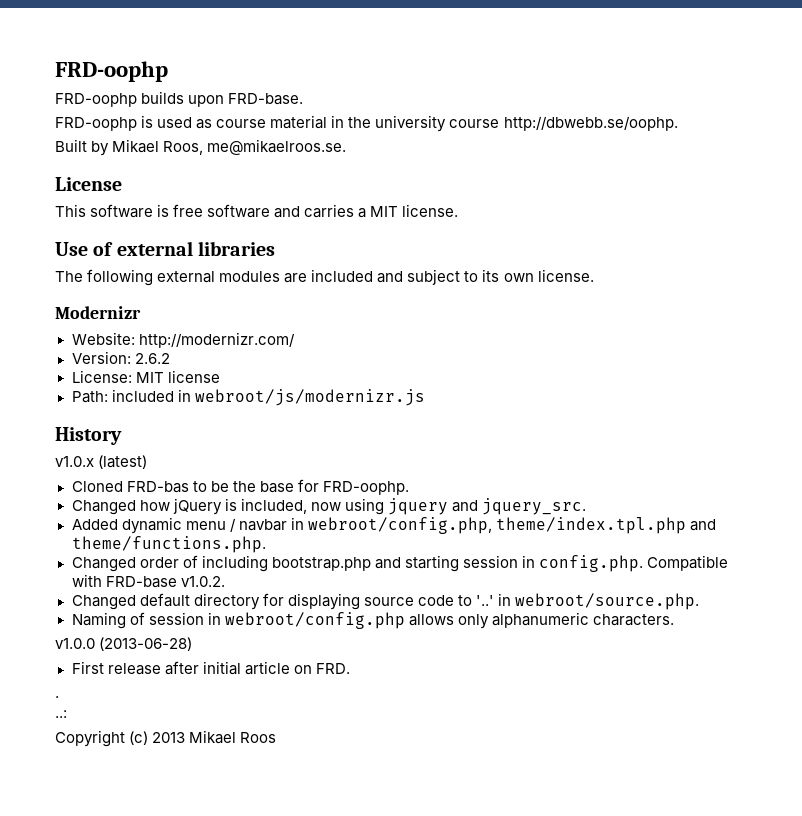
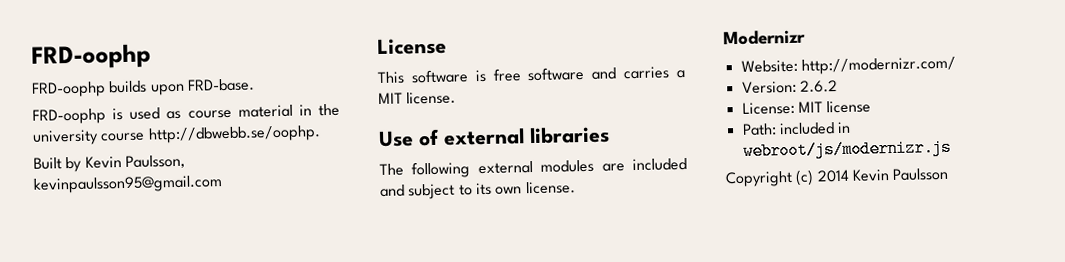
- Built by Mikael Roos, me@mikaelroos.se.
+ Built by Kevin Paulsson, kevinpaulsson95@gmail.com
- History
- v1.0.x (latest)
- Cloned FRD-bas to be the base for FRD-oophp.
- Changed how jQuery is included, now using jquery and jquery_src.
- Added dynamic menu / navbar in webroot/config.php, theme/index.tpl.php and theme/functions.php.
- Changed order of including bootstrap.php and starting session in config.php. Compatible with FRD-base v1.0.2.
- Changed default directory for displaying source code to '..' in webroot/source.php.
- Naming of session in webroot/config.php allows only alphanumeric characters.
- v1.0.0 (2013-06-28)
- First release after initial article on FRD.
- .
- ..:
- Copyright (c) 2013 Mikael Roos
+ Copyright (c) 2014 Kevin Paulsson

